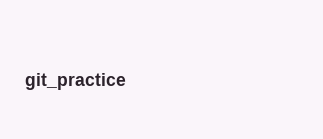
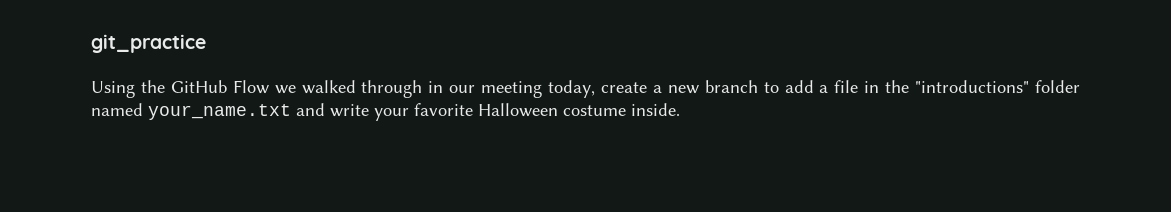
+ Using the GitHub Flow we walked through in our meeting today, create a new branch to add a file in the "introductions" folder named your_name.txt and write your favorite Halloween costume inside.

